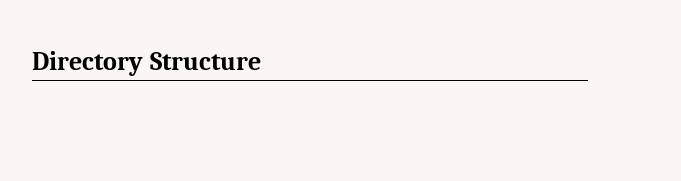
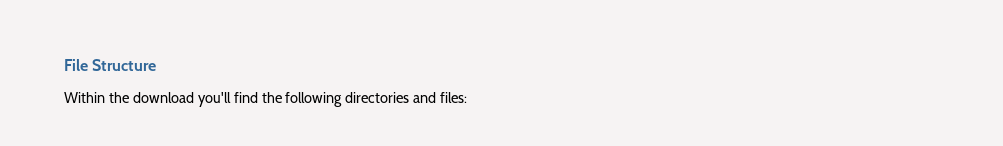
- Directory Structure
+ File Structure
+ Within the download you'll find the following directories and files:

